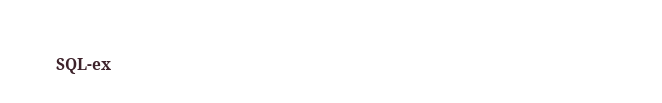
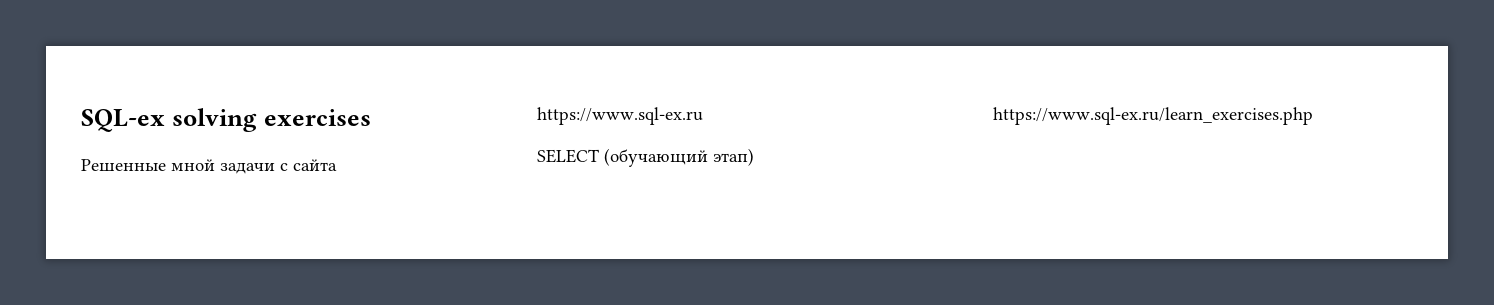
- SQL-ex
+ SQL-ex solving exercises
+ Решенные мной задачи с сайта https://www.sql-ex.ru
+ SELECT (обучающий этап) https://www.sql-ex.ru/learn_exercises.php

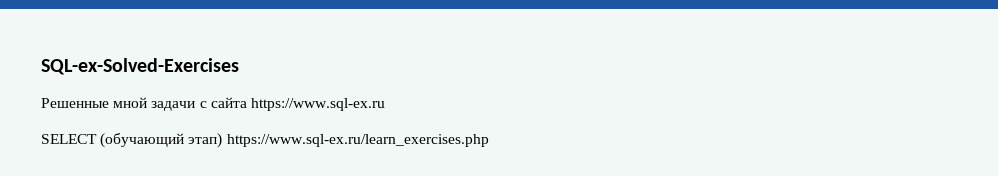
- SQL-ex solving exercises
+ SQL-ex-Solved-Exercises

